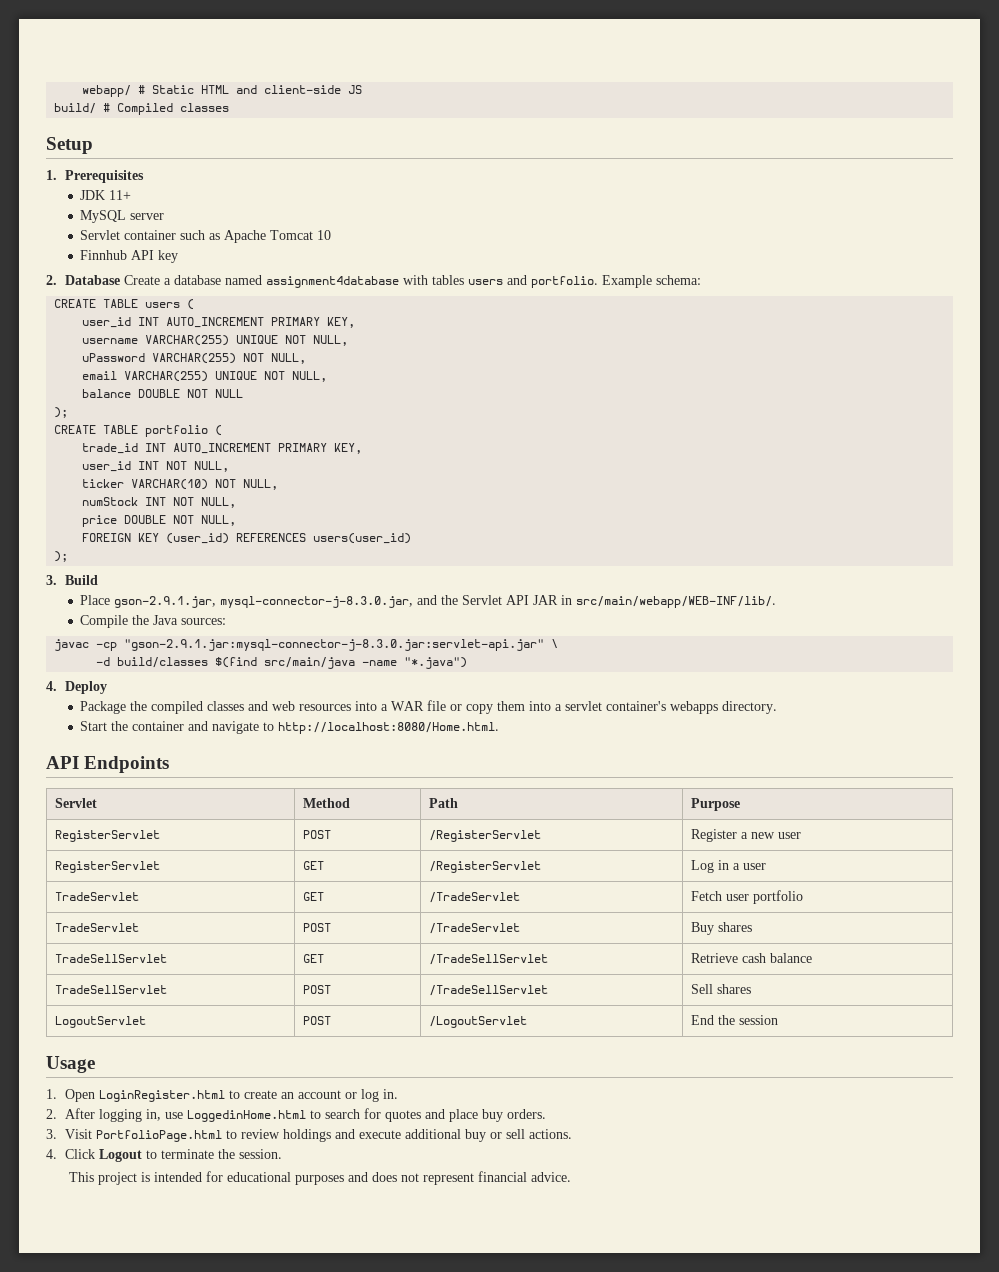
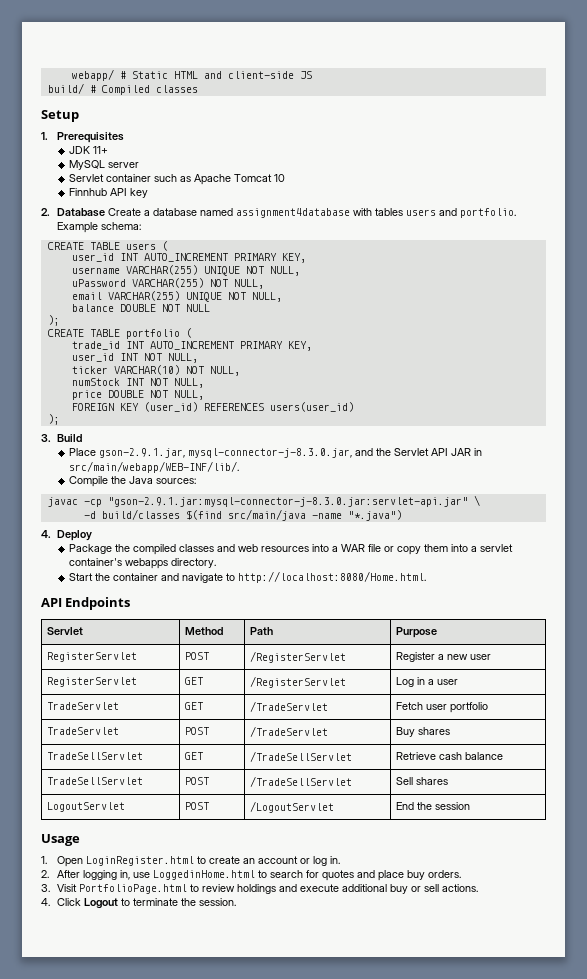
- This project is intended for educational purposes and does not represent financial advice.

